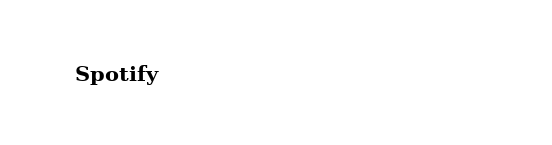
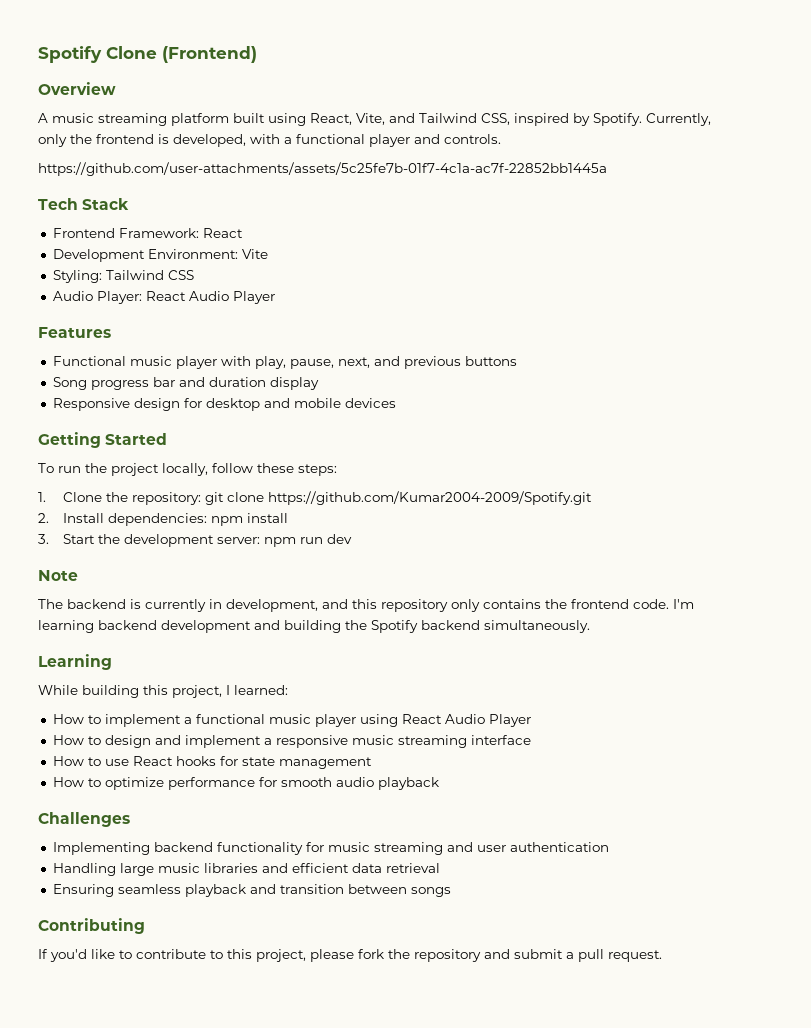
- Spotify
+ Spotify Clone (Frontend)
+ Overview
+ A music streaming platform built using React, Vite, and Tailwind CSS, inspired by Spotify. Currently, only the frontend is developed, with a functional player and controls.
+ https://github.com/user-attachments/assets/5c25fe7b-01f7-4c1a-ac7f-22852bb1445a
+ Tech Stack
+ Frontend Framework: React
+ Development Environment: Vite
+ Styling: Tailwind CSS
+ Audio Player: React Audio Player
+ Features
+ Functional music player with play, pause, next, and previous buttons
+ Song progress bar and duration display
+ Responsive design for desktop and mobile devices
+ Getting Started
+ To run the project locally, follow these steps:
+ 1. Clone the repository: git clone https://github.com/Kumar2004-2009/Spotify.git
+ 2. Install dependencies: npm install
+ 3. Start the development server: npm run dev
+ Note
+ The backend is currently in development, and this repository only contains the frontend code. I'm learning backend development and building the Spotify backend simultaneously.
+ Learning
+ While building this project, I learned:
+ How to implement a functional music player using React Audio Player
+ How to design and implement a responsive music streaming interface
+ How to use React hooks for state management
+ How to optimize performance for smooth audio playback
+ Challenges
+ Implementing backend functionality for music streaming and user authentication
+ Handling large music libraries and efficient data retrieval
+ Ensuring seamless playback and transition between songs
+ Contributing
+ If you'd like to contribute to this project, please fork the repository and submit a pull request.

